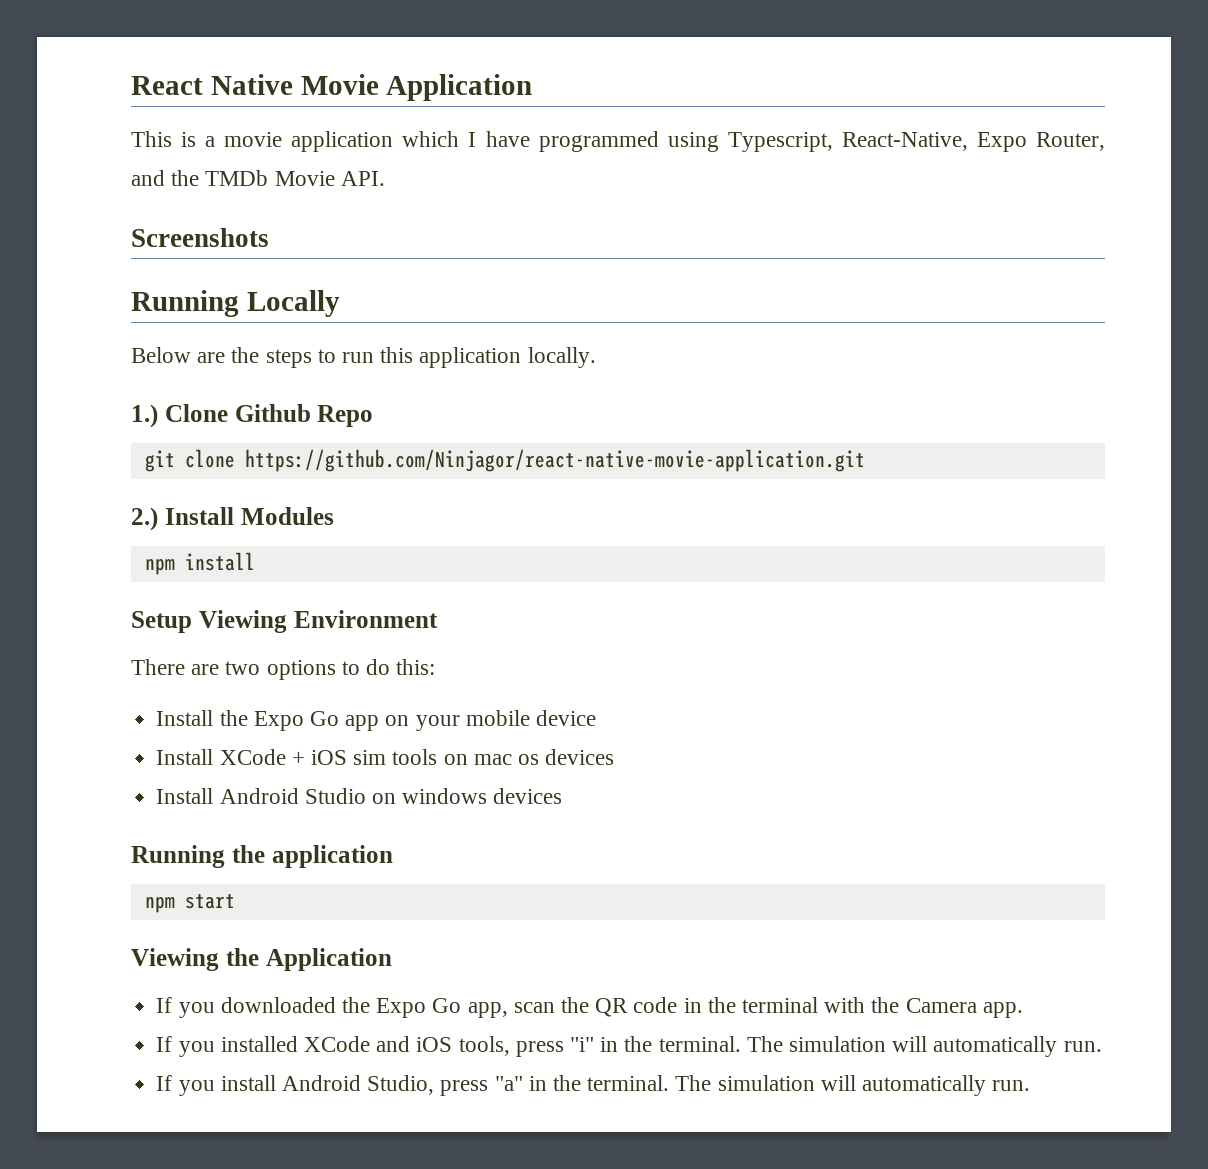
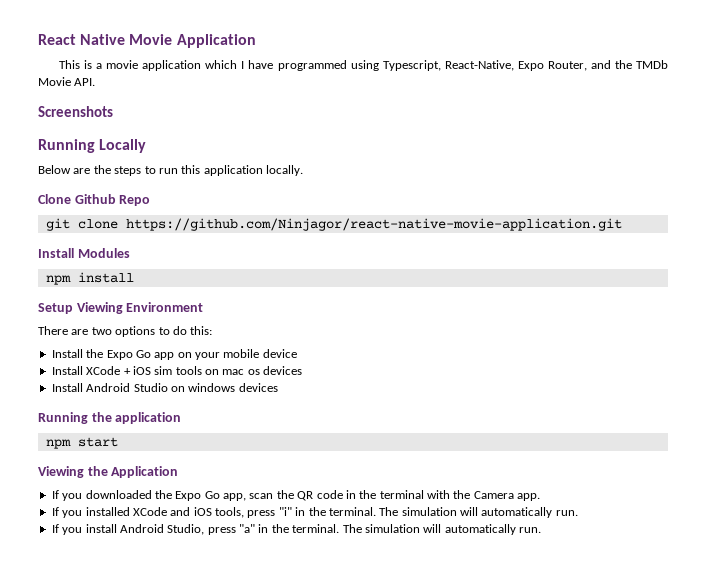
- 1.) Clone Github Repo
+ Clone Github Repo
- 2.) Install Modules
+ Install Modules

